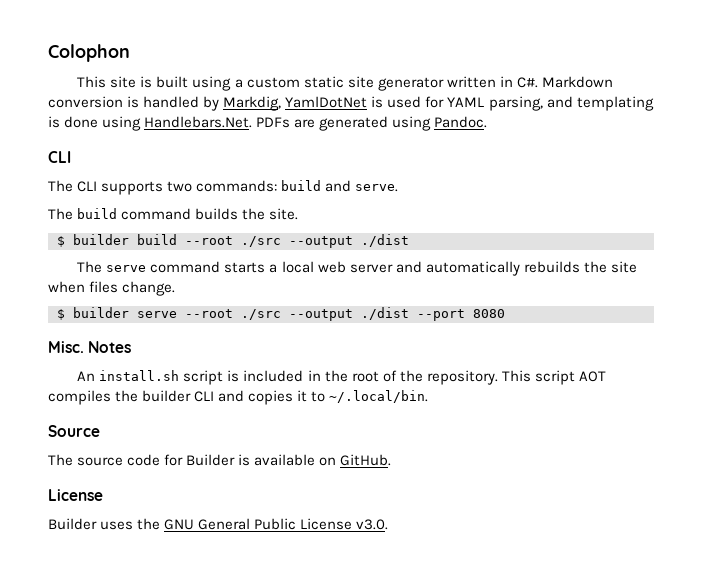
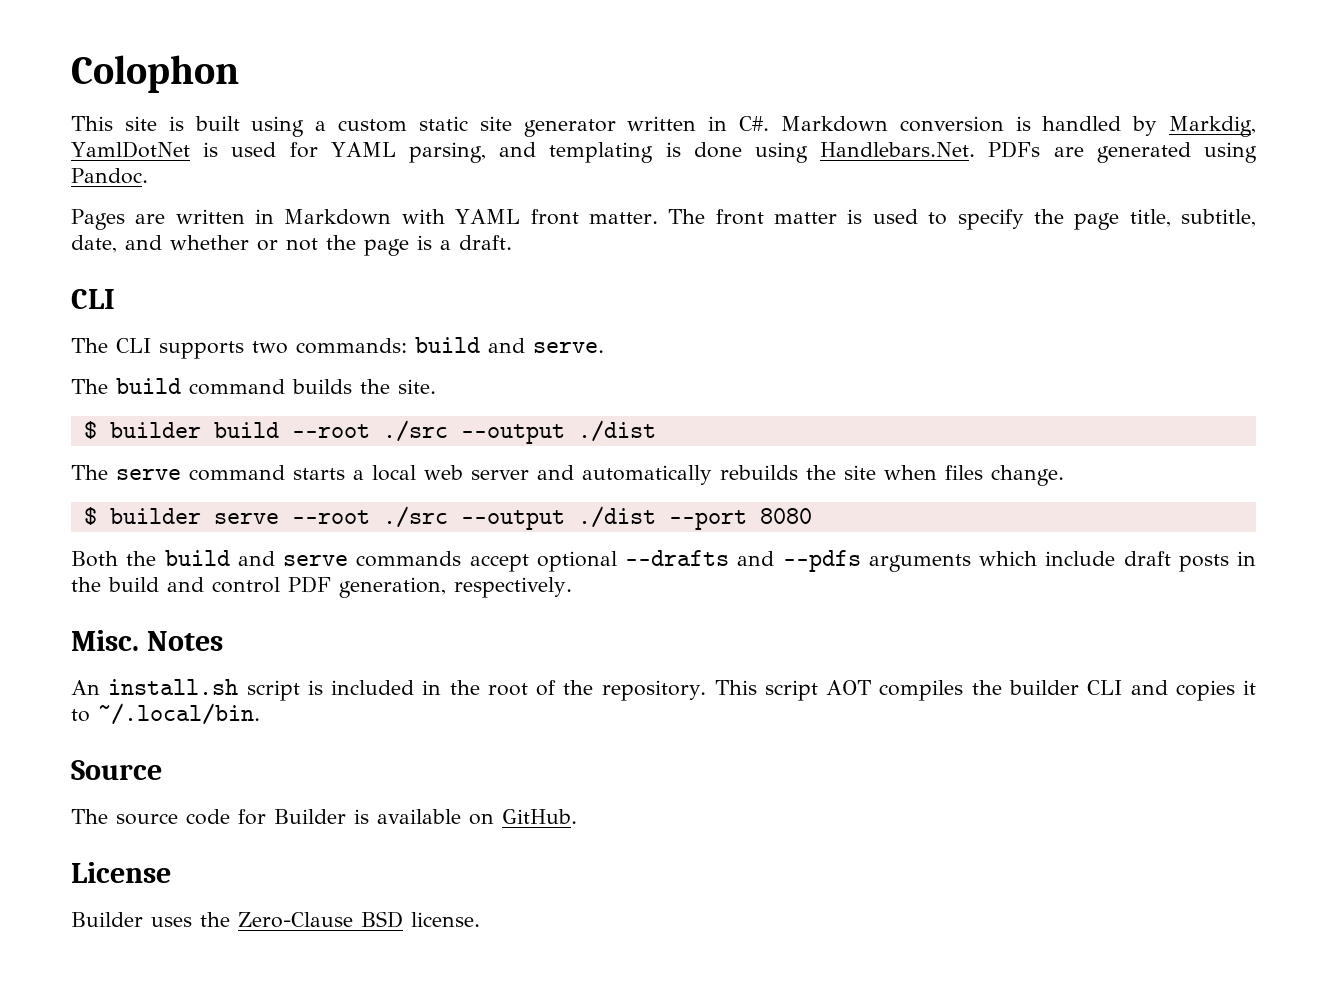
+ Pages are written in Markdown with YAML front matter. The front matter is used to specify the page title, subtitle, date, and whether or not the page is a draft.
+ Both the build and serve commands accept optional --drafts and --pdfs arguments which include draft posts in the build and control PDF generation, respectively.
- Builder uses the GNU General Public License v3.0.
+ Builder uses the Zero-Clause BSD license.

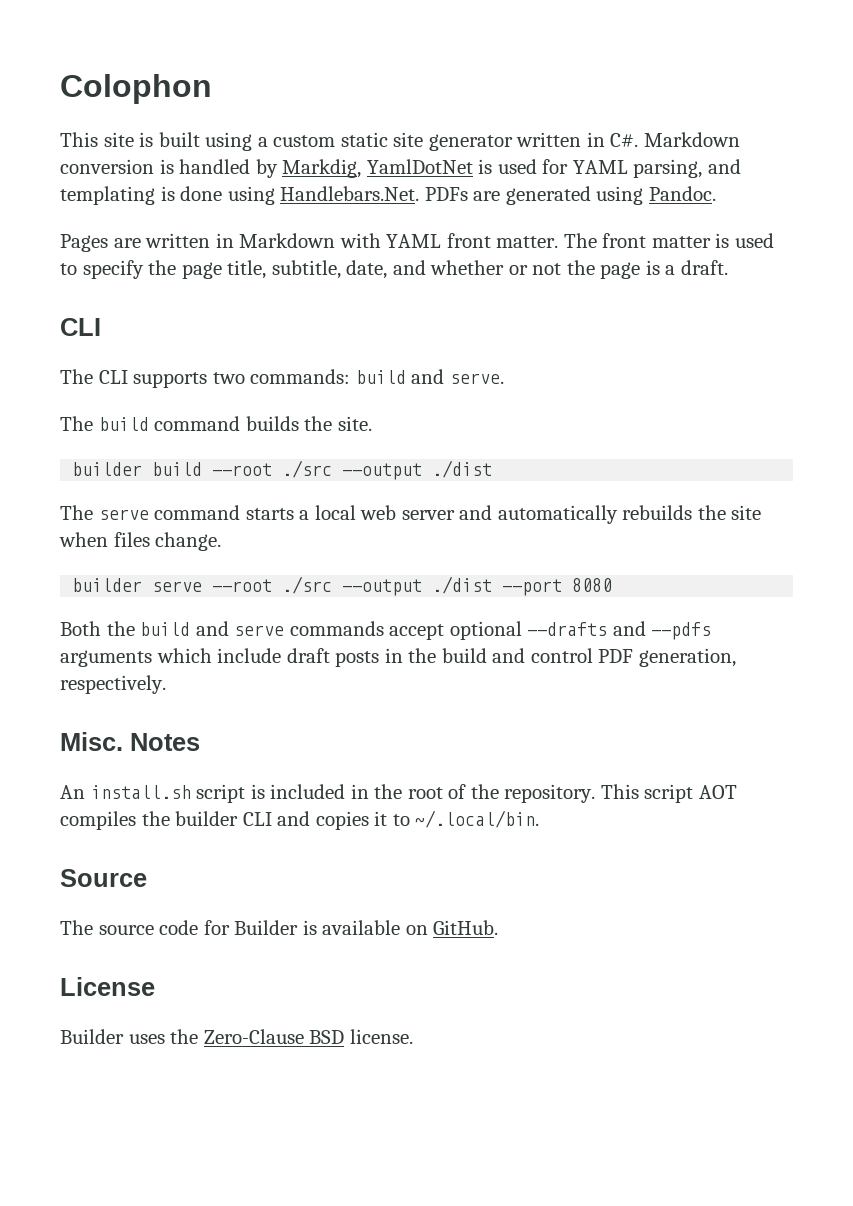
- $ builder build --root ./src --output ./dist
+ builder build --root ./src --output ./dist
- $ builder serve --root ./src --output ./dist --port 8080
+ builder serve --root ./src --output ./dist --port 8080

